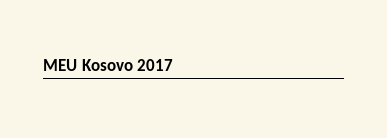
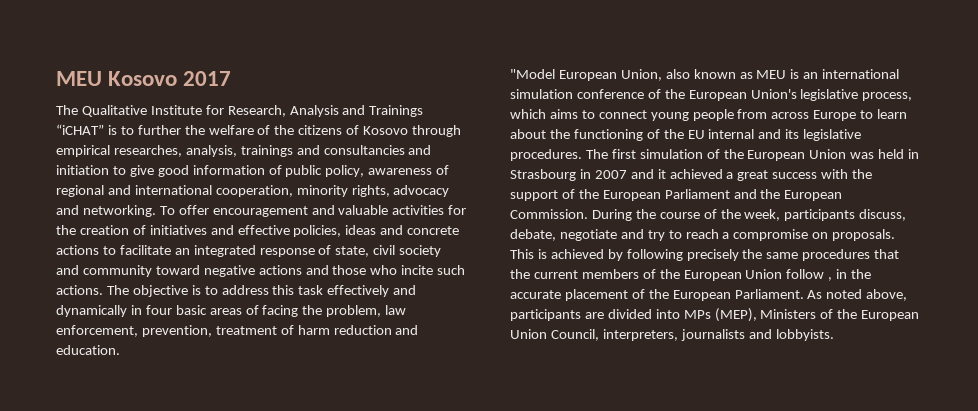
+ The Qualitative Institute for Research, Analysis and Trainings “iCHAT” is to further the welfare of the citizens of Kosovo through empirical researches, analysis, trainings and consultancies and initiation to give good information of public policy, awareness of regional and international cooperation, minority rights, advocacy and networking. To offer encouragement and valuable activities for the creation of initiatives and effective policies, ideas and concrete actions to facilitate an integrated response of state, civil society and community toward negative actions and those who incite such actions. The objective is to address this task effectively and dynamically in four basic areas of facing the problem, law enforcement, prevention, treatment of harm reduction and education.
+ "Model European Union, also known as MEU is an international simulation conference of the European Union's legislative process, which aims to connect young people from across Europe to learn about the functioning of the EU internal and its legislative procedures. The first simulation of the European Union was held in Strasbourg in 2007 and it achieved a great success with the support of the European Parliament and the European Commission. During the course of the week, participants discuss, debate, negotiate and try to reach a compromise on proposals. This is achieved by following precisely the same procedures that the current members of the European Union follow , in the accurate placement of the European Parliament. As noted above, participants are divided into MPs (MEP), Ministers of the European Union Council, interpreters, journalists and lobbyists.

